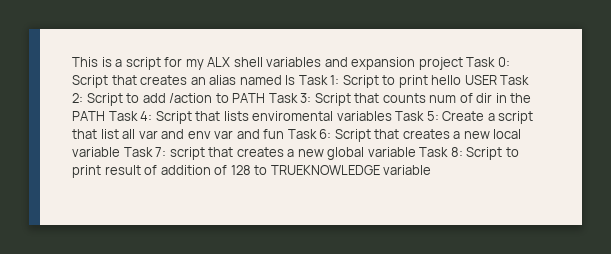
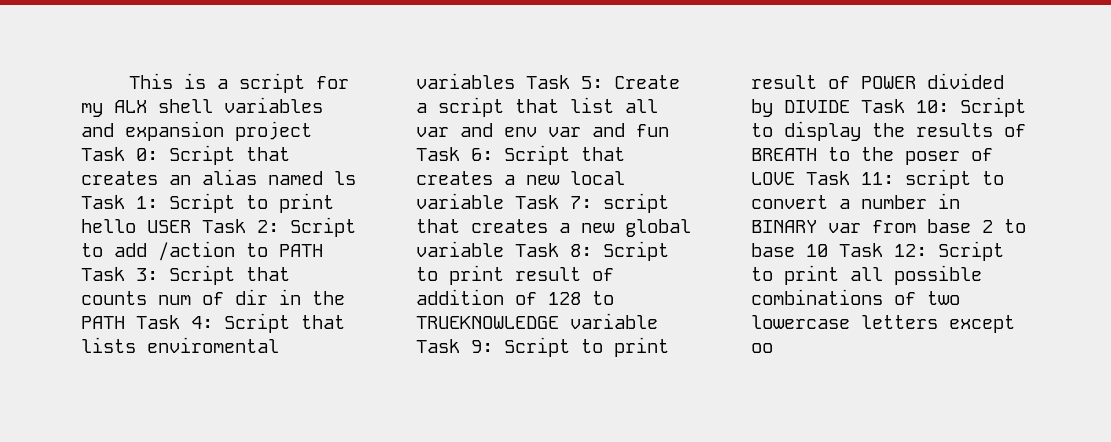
- Script to print result of addition of 128 to TRUEKNOWLEDGE variable
+ Script to print result of addition of 128 to TRUEKNOWLEDGE variable Task 9: Script to print result of POWER divided by DIVIDE Task 10: Script to display the results of BREATH to the poser of LOVE Task 11: script to convert a number in BINARY var from base 2 to base 10 Task 12: Script to print all possible combinations of two lowercase letters except oo

